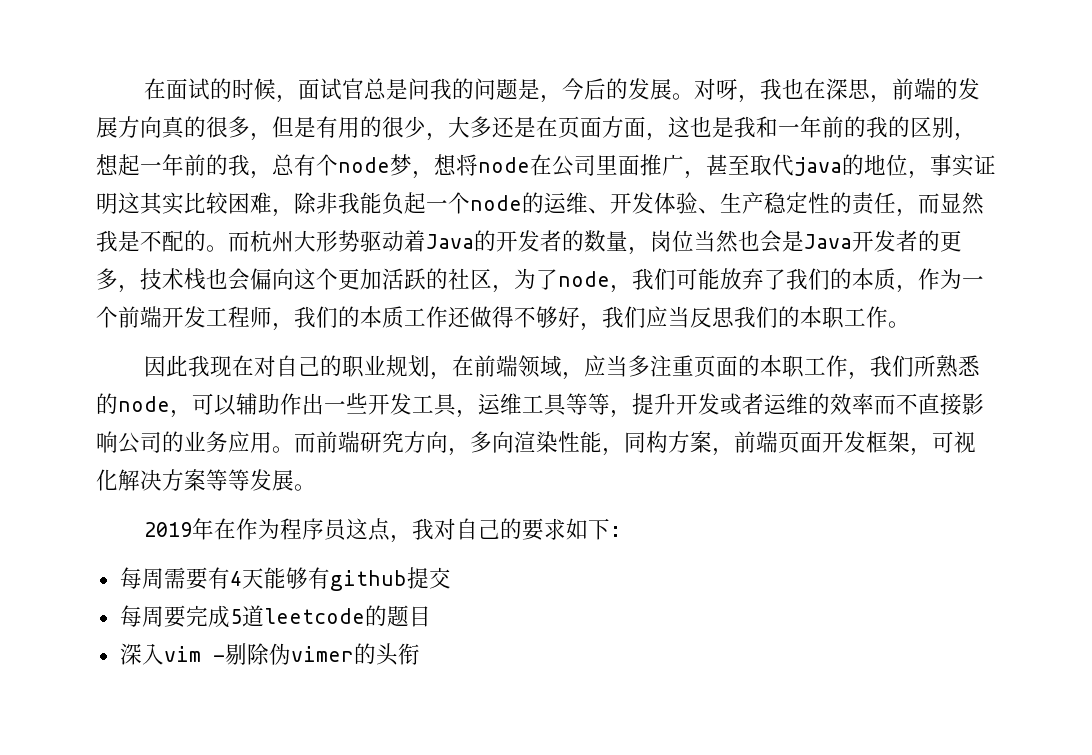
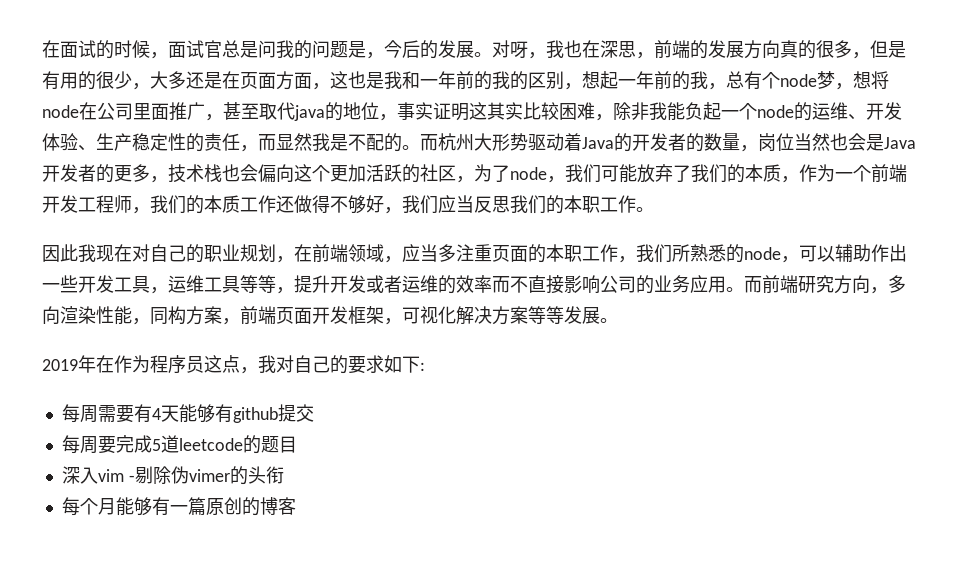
+ 每个月能够有一篇原创的博客

